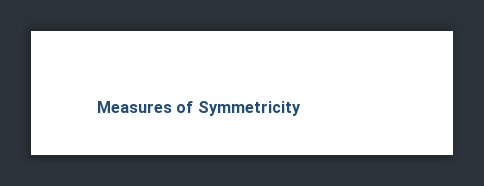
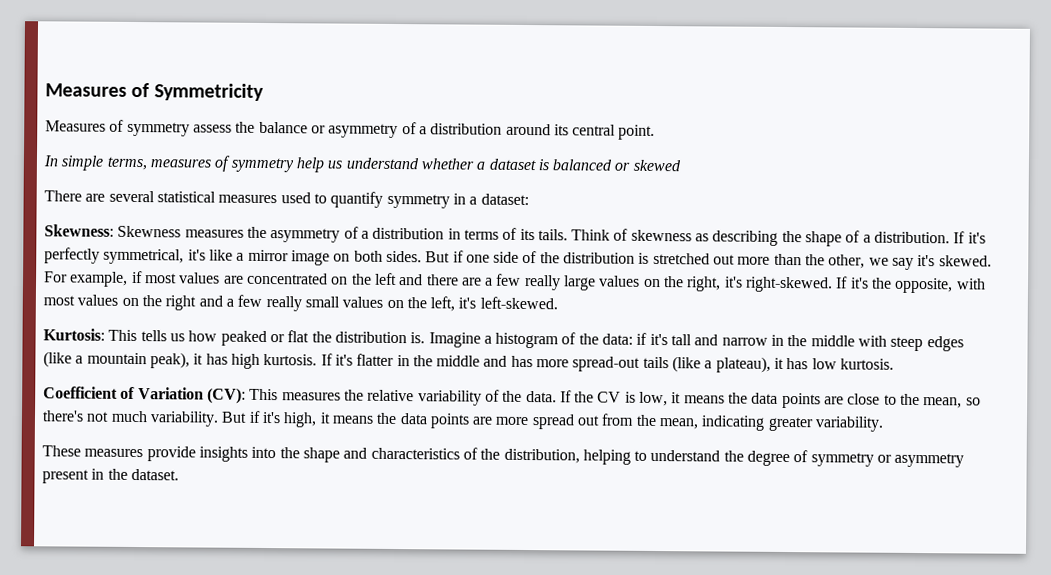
+ Measures of symmetry assess the balance or asymmetry of a distribution around its central point.
+ In simple terms, measures of symmetry help us understand whether a dataset is balanced or skewed
+ There are several statistical measures used to quantify symmetry in a dataset:
+ Skewness: Skewness measures the asymmetry of a distribution in terms of its tails. Think of skewness as describing the shape of a distribution. If it's perfectly symmetrical, it's like a mirror image on both sides. But if one side of the distribution is stretched out more than the other, we say it's skewed. For example, if most values are concentrated on the left and there are a few really large values on the right, it's right-skewed. If it's the opposite, with most values on the right and a few really small values on the left, it's left-skewed.
+ Kurtosis: This tells us how peaked or flat the distribution is. Imagine a histogram of the data: if it's tall and narrow in the middle with steep edges (like a mountain peak), it has high kurtosis. If it's flatter in the middle and has more spread-out tails (like a plateau), it has low kurtosis.
+ Coefficient of Variation (CV): This measures the relative variability of the data. If the CV is low, it means the data points are close to the mean, so there's not much variability. But if it's high, it means the data points are more spread out from the mean, indicating greater variability.
+ These measures provide insights into the shape and characteristics of the distribution, helping to understand the degree of symmetry or asymmetry present in the dataset.

